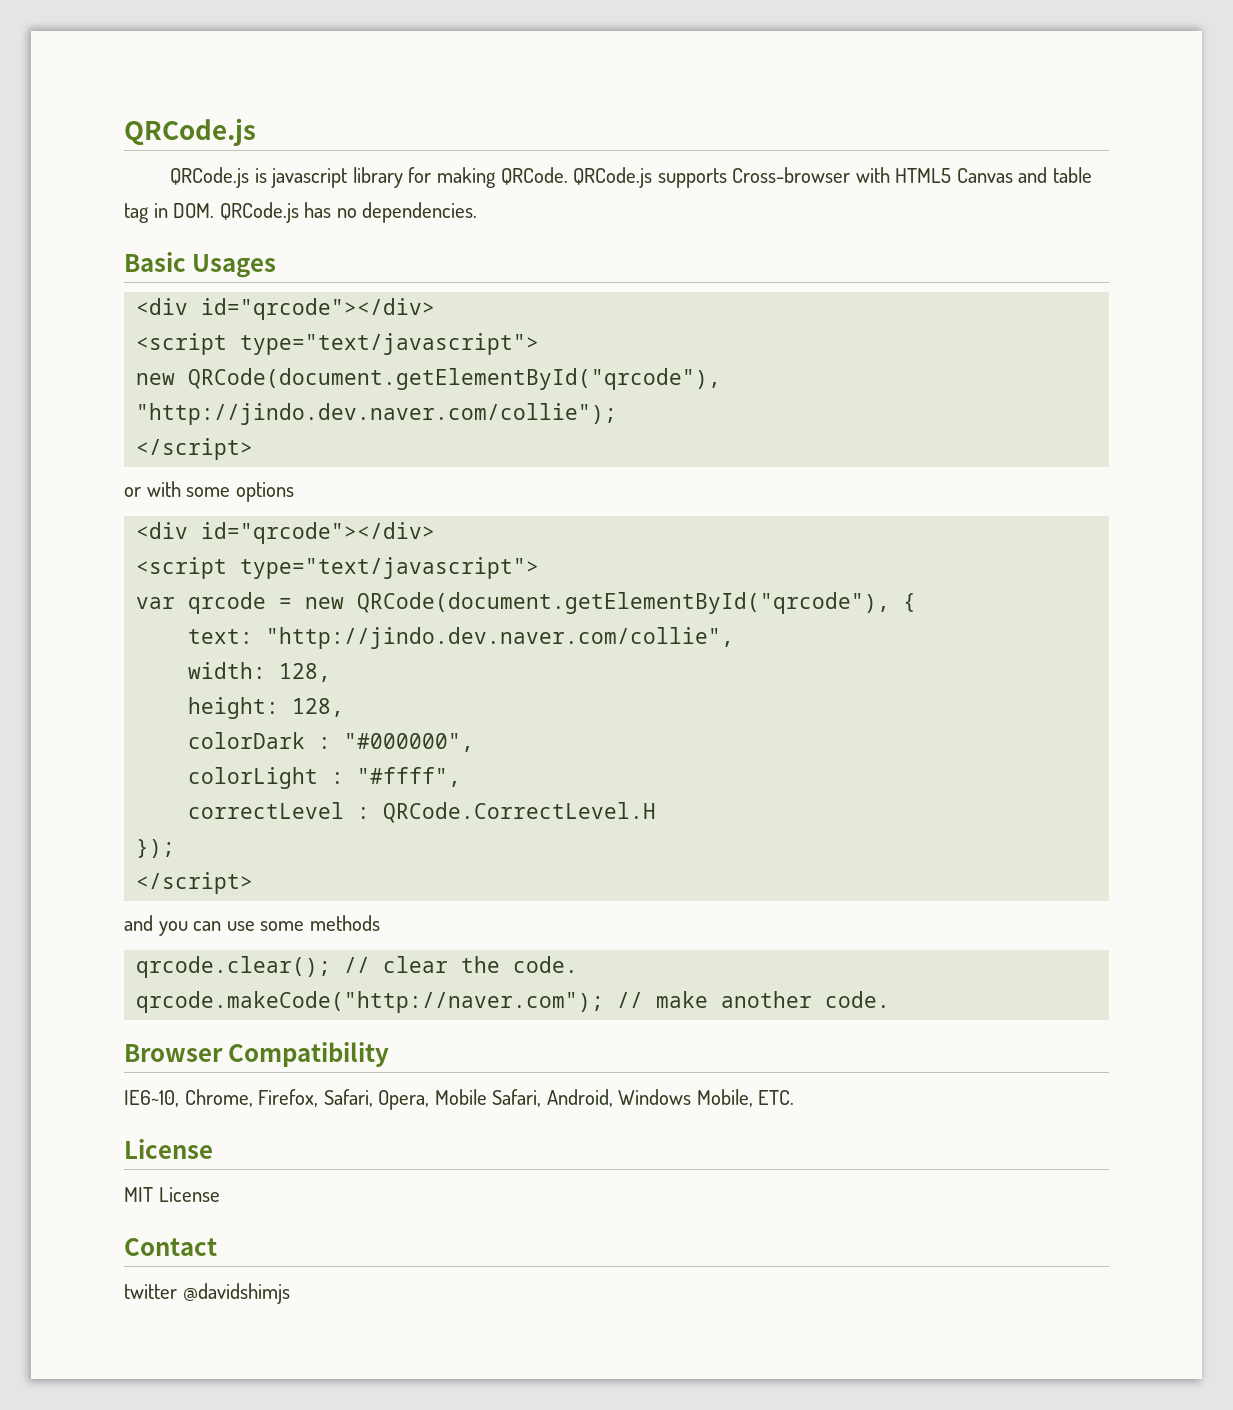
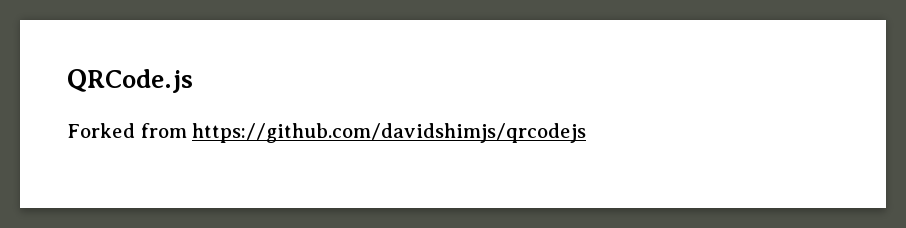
- QRCode.js is javascript library for making QRCode. QRCode.js supports Cross-browser with HTML5 Canvas and table tag in DOM. QRCode.js has no dependencies.
- Basic Usages
- <div id="qrcode"></div>
- <script type="text/javascript">
- new QRCode(document.getElementById("qrcode"), "http://jindo.dev.naver.com/collie");
- </script>
- or with some options
- <div id="qrcode"></div>
- <script type="text/javascript">
- var qrcode = new QRCode(document.getElementById("qrcode"), {
- text: "http://jindo.dev.naver.com/collie",
- width: 128,
- height: 128,
- colorDark : "#000000",
- colorLight : "#ffff",
- correctLevel : QRCode.CorrectLevel.H
- });
- </script>
- and you can use some methods
- qrcode.clear(); // clear the code.
- qrcode.makeCode("http://naver.com"); // make another code.
- Browser Compatibility
- IE6~10, Chrome, Firefox, Safari, Opera, Mobile Safari, Android, Windows Mobile, ETC.
- License
- MIT License
- Contact
- twitter @davidshimjs
+ Forked from https://github.com/davidshimjs/qrcodejs

